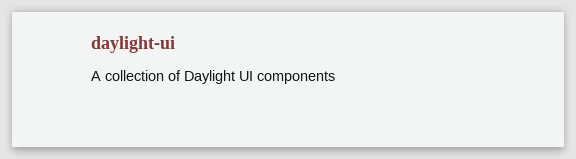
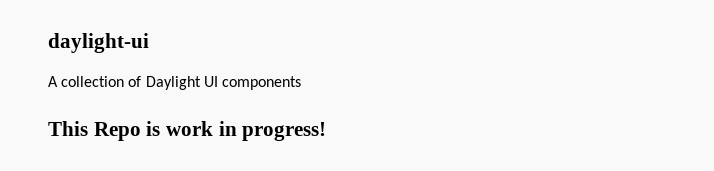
+ This Repo is work in progress!

